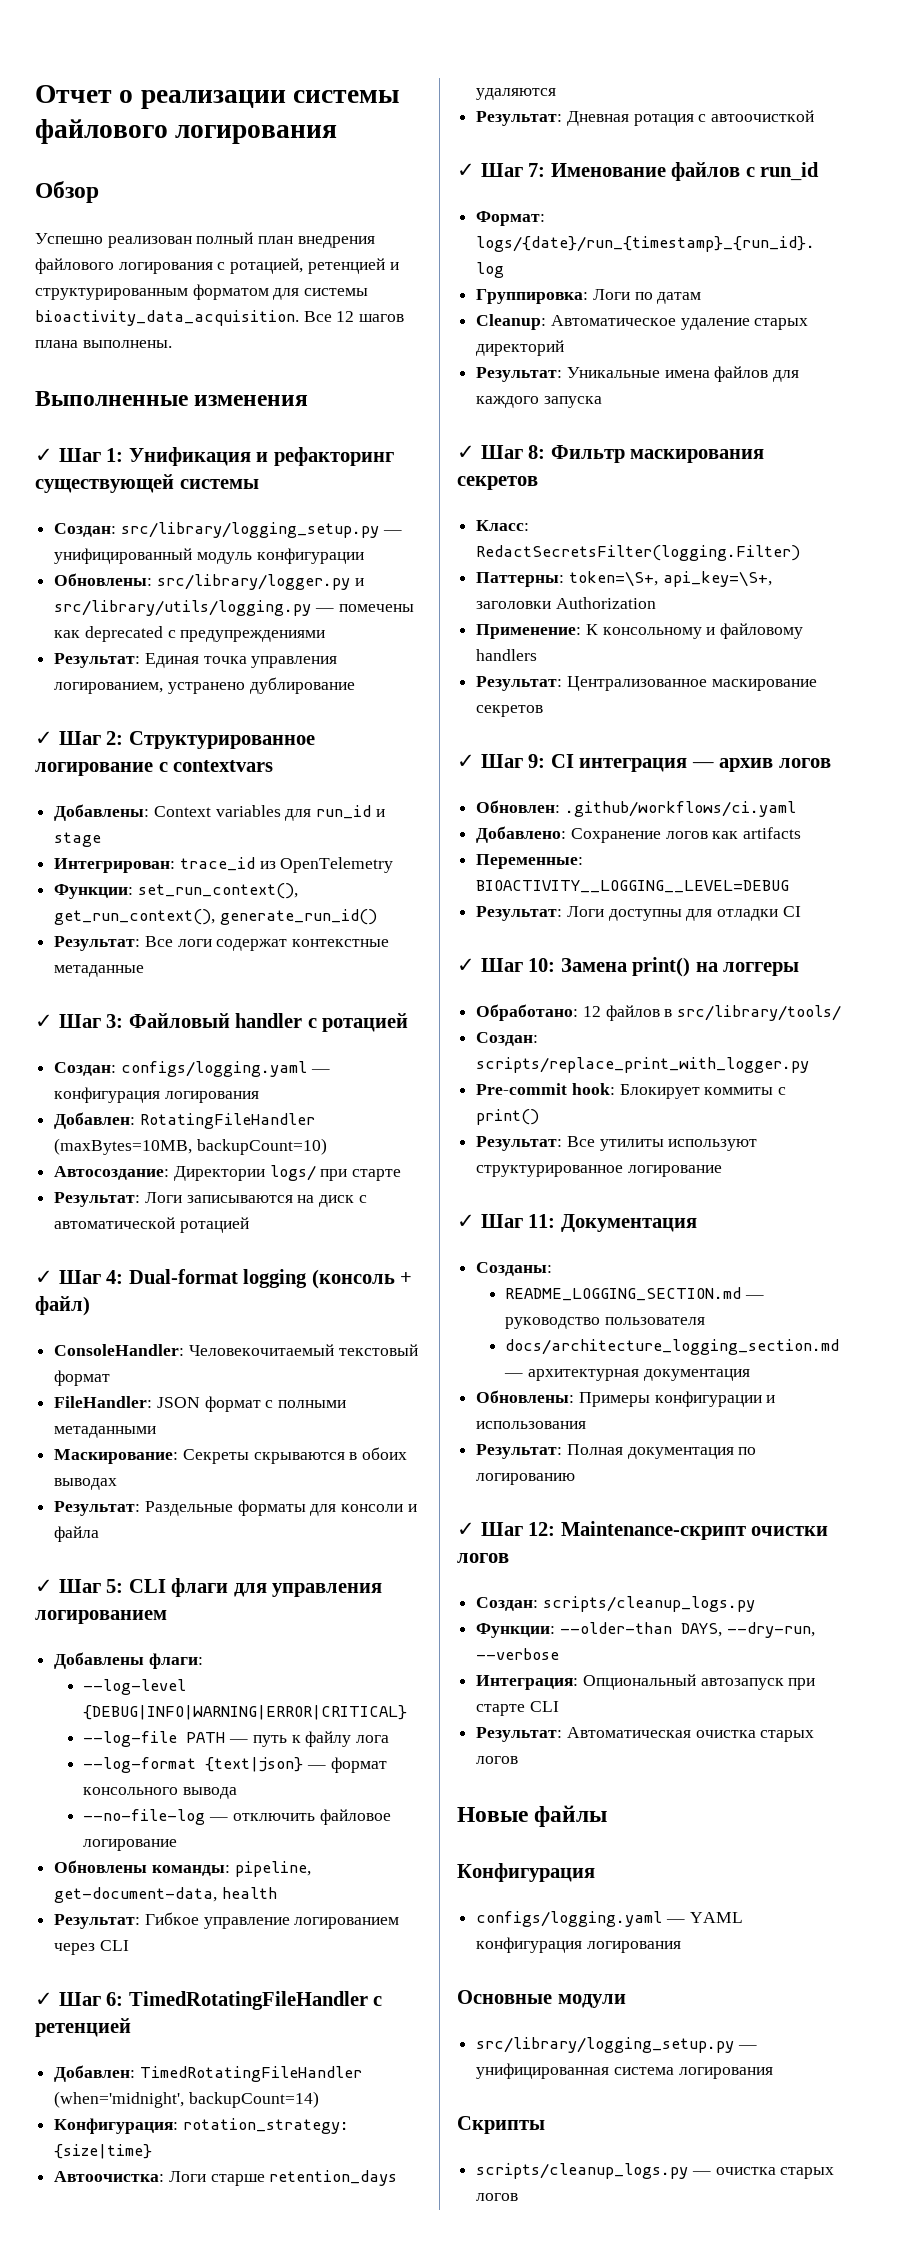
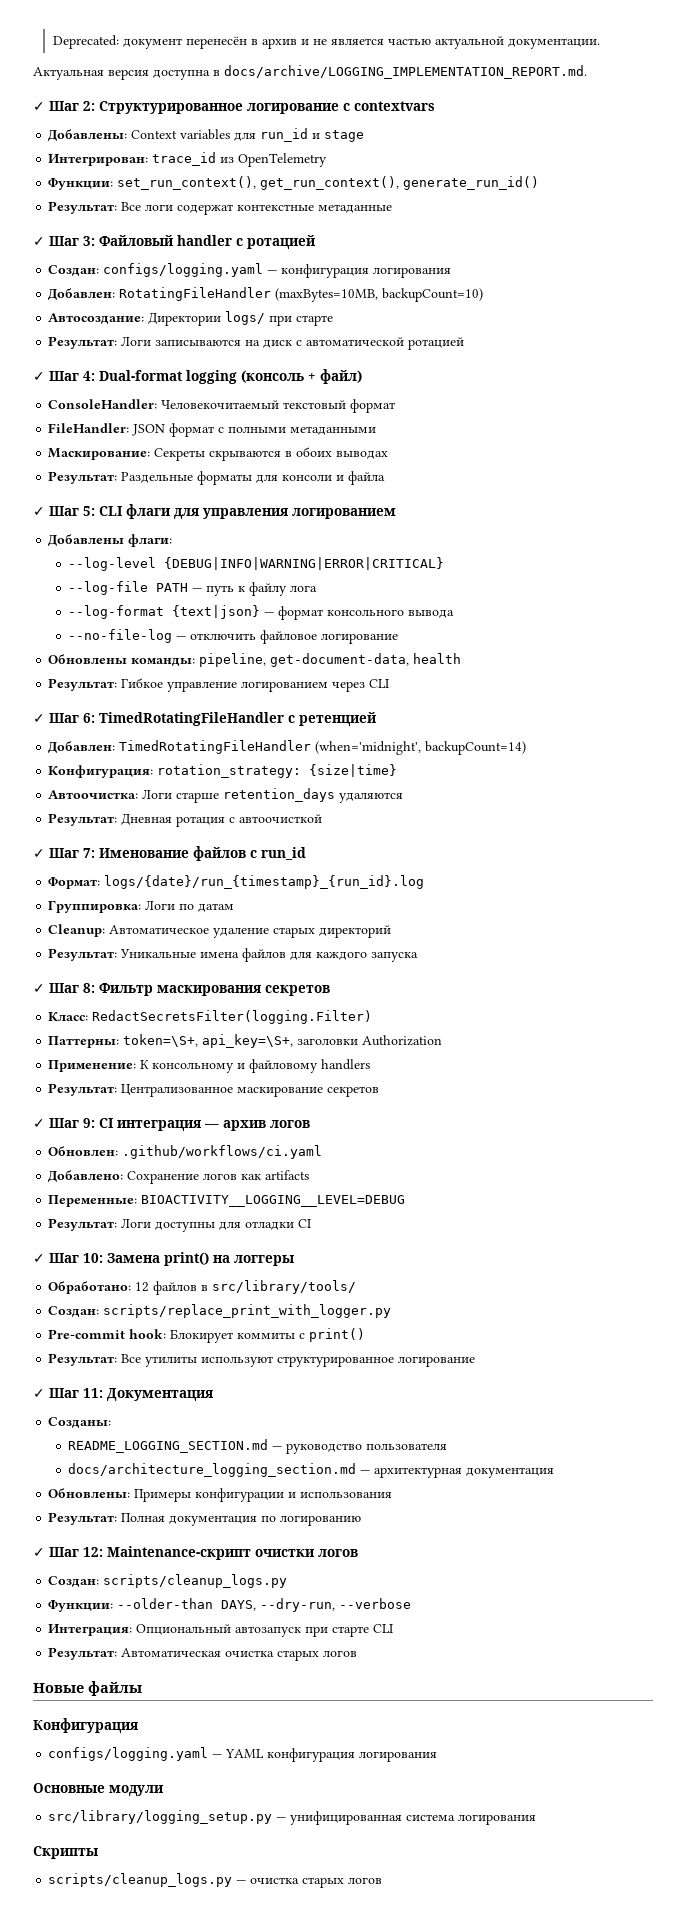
- Отчет о реализации системы файлового логирования
- Обзор
- Успешно реализован полный план внедрения файлового логирования с ротацией, ретенцией и структурированным форматом для системы bioactivity_data_acquisition. Все 12 шагов плана выполнены.
- Выполненные изменения
- ✓ Шаг 1: Унификация и рефакторинг существующей системы
- Создан: src/library/logging_setup.py — унифицированный модуль конфигурации
- Обновлены: src/library/logger.py и src/library/utils/logging.py — помечены как deprecated с предупреждениями
- Результат: Единая точка управления логированием, устранено дублирование
+ Deprecated: документ перенесён в архив и не является частью актуальной документации.
+ Актуальная версия доступна в docs/archive/LOGGING_IMPLEMENTATION_REPORT.md.

